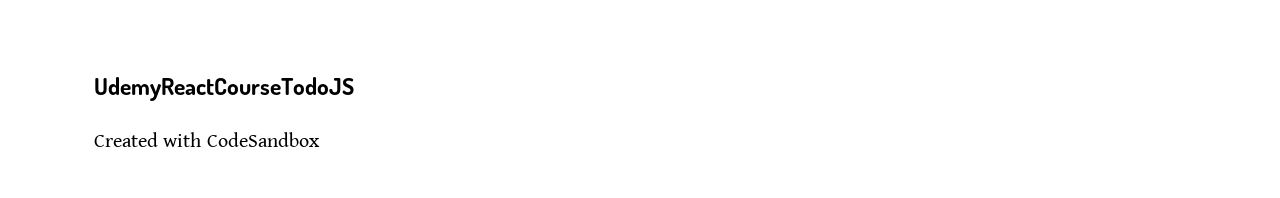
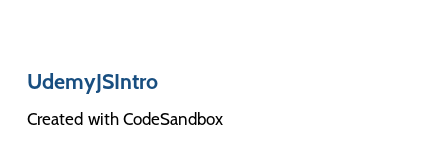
- UdemyReactCourseTodoJS
+ UdemyJSIntro

